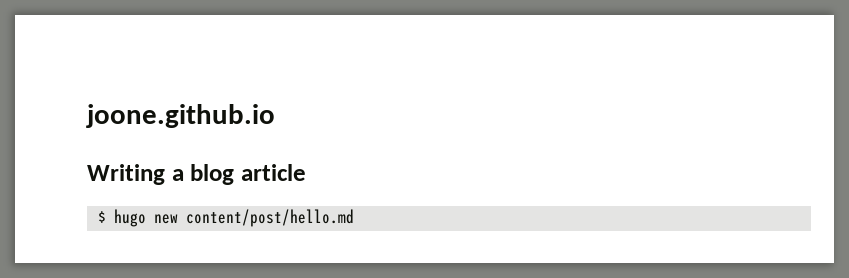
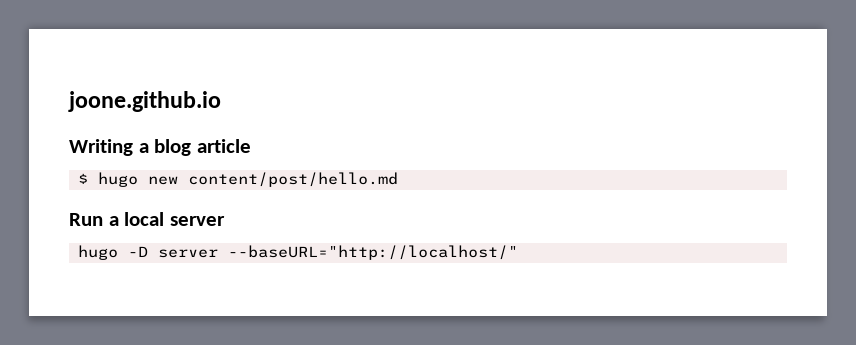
+ Run a local server
+ hugo -D server --baseURL="http://localhost/"

